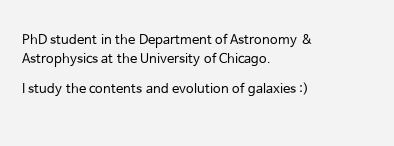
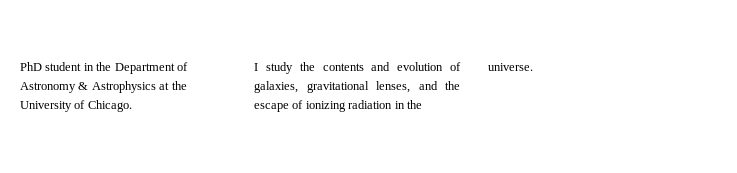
- I study the contents and evolution of galaxies :)
+ I study the contents and evolution of galaxies, gravitational lenses, and the escape of ionizing radiation in the universe.

